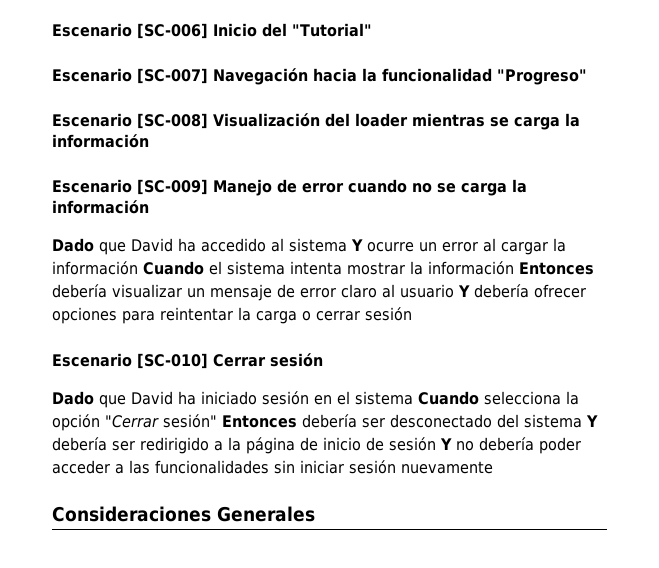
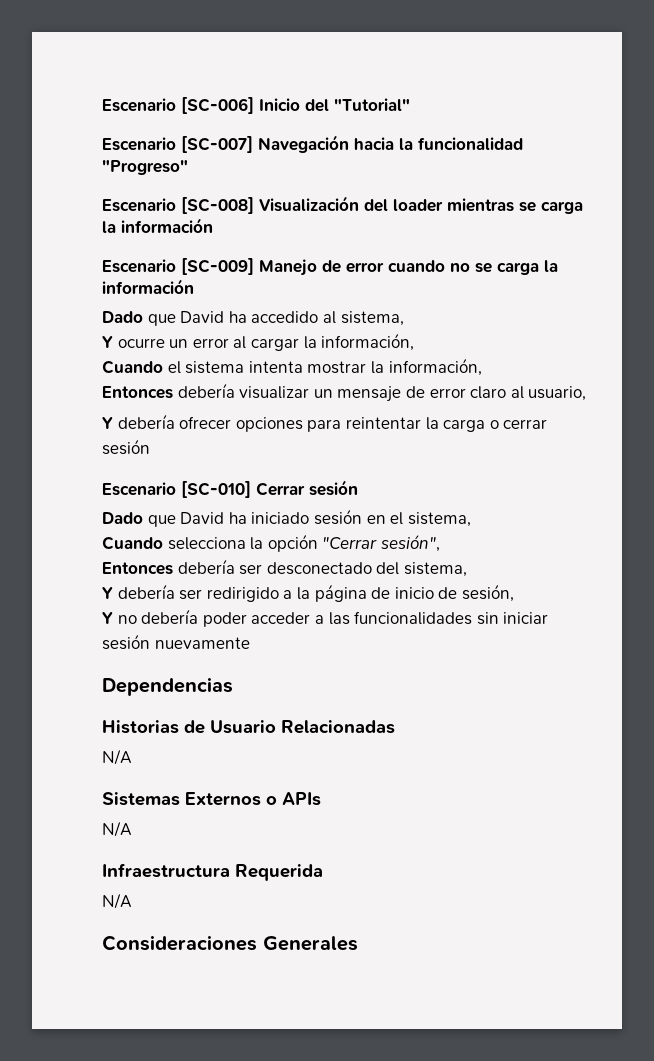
- Dado que David ha accedido al sistema Y ocurre un error al cargar la información Cuando el sistema intenta mostrar la información Entonces debería visualizar un mensaje de error claro al usuario Y debería ofrecer opciones para reintentar la carga o cerrar sesión
+ Dado que David ha accedido al sistema,
+ Y ocurre un error al cargar la información,
+ Cuando el sistema intenta mostrar la información,
+ Entonces debería visualizar un mensaje de error claro al usuario,
+ Y debería ofrecer opciones para reintentar la carga o cerrar sesión
- Dado que David ha iniciado sesión en el sistema Cuando selecciona la opción "Cerrar sesión" Entonces debería ser desconectado del sistema Y debería ser redirigido a la página de inicio de sesión Y no debería poder acceder a las funcionalidades sin iniciar sesión nuevamente
+ Dado que David ha iniciado sesión en el sistema,
+ Cuando selecciona la opción "Cerrar sesión",
+ Entonces debería ser desconectado del sistema,
+ Y debería ser redirigido a la página de inicio de sesión,
+ Y no debería poder acceder a las funcionalidades sin iniciar sesión nuevamente
+ Dependencias
+ Historias de Usuario Relacionadas
+ N/A
+ Sistemas Externos o APIs
+ N/A
+ Infraestructura Requerida
+ N/A

